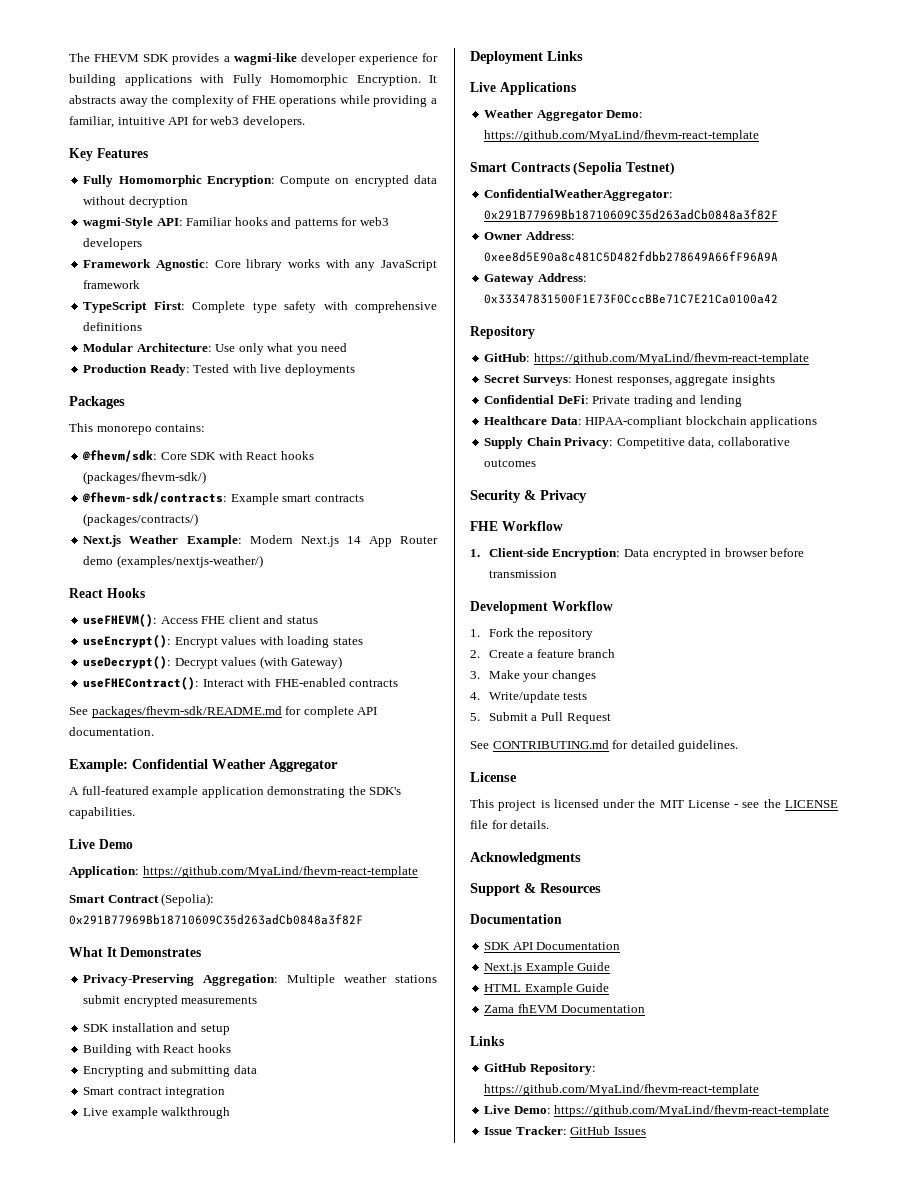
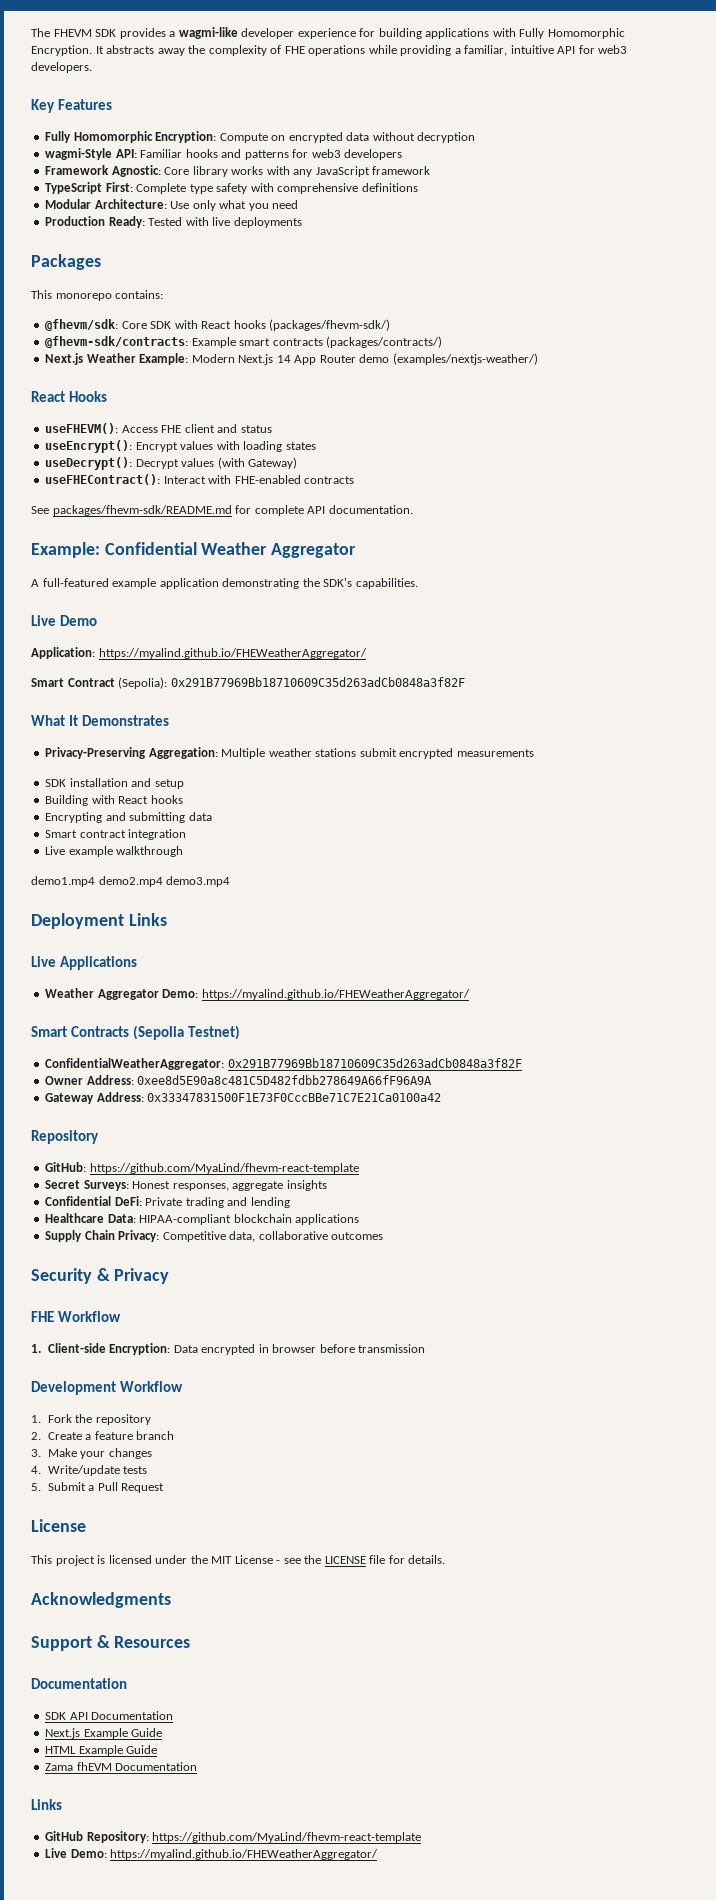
- Application: https://github.com/MyaLind/fhevm-react-template
+ Application: https://myalind.github.io/FHEWeatherAggregator/
+ demo1.mp4 demo2.mp4 demo3.mp4
- Weather Aggregator Demo: https://github.com/MyaLind/fhevm-react-template
+ Weather Aggregator Demo: https://myalind.github.io/FHEWeatherAggregator/
- See CONTRIBUTING.md for detailed guidelines.
- Live Demo: https://github.com/MyaLind/fhevm-react-template
- Issue Tracker: GitHub Issues
+ Live Demo: https://myalind.github.io/FHEWeatherAggregator/

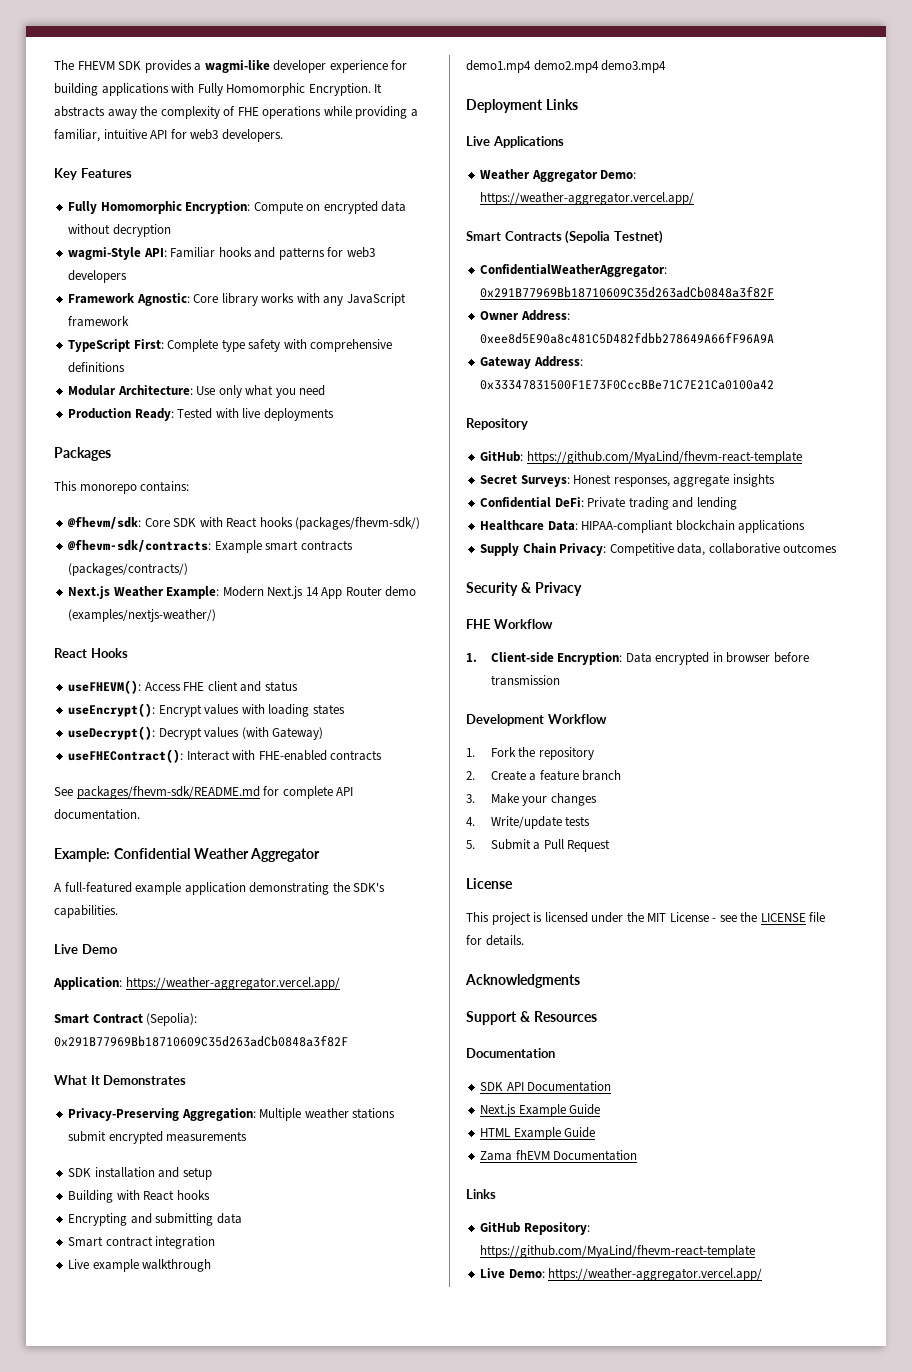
- Application: https://myalind.github.io/FHEWeatherAggregator/
+ Application: https://weather-aggregator.vercel.app/
- Weather Aggregator Demo: https://myalind.github.io/FHEWeatherAggregator/
+ Weather Aggregator Demo: https://weather-aggregator.vercel.app/
- Live Demo: https://myalind.github.io/FHEWeatherAggregator/
+ Live Demo: https://weather-aggregator.vercel.app/

